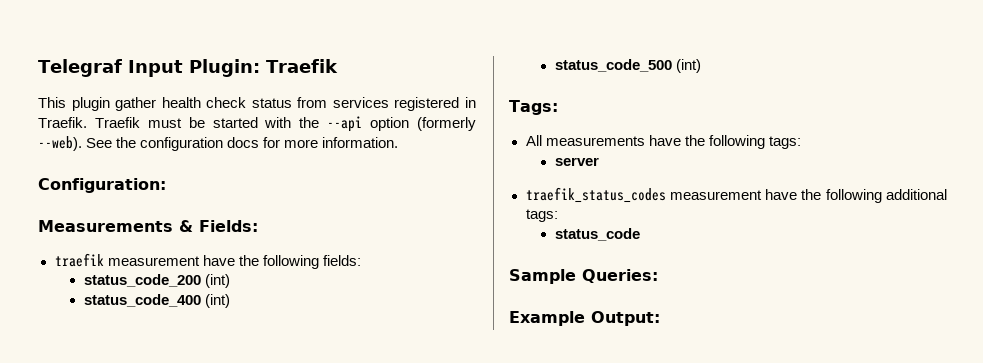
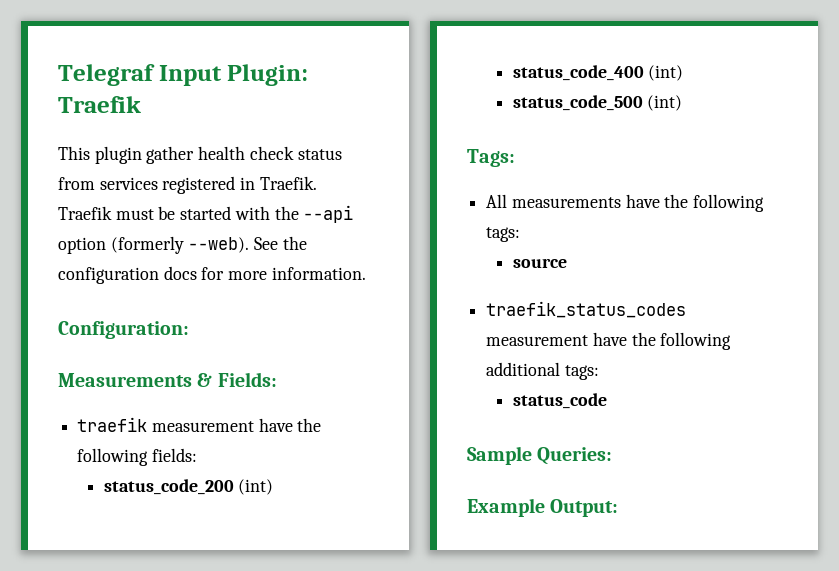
- server
+ source

